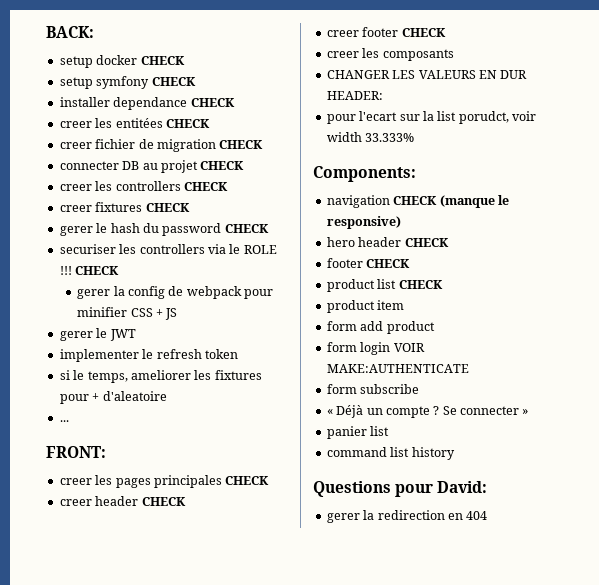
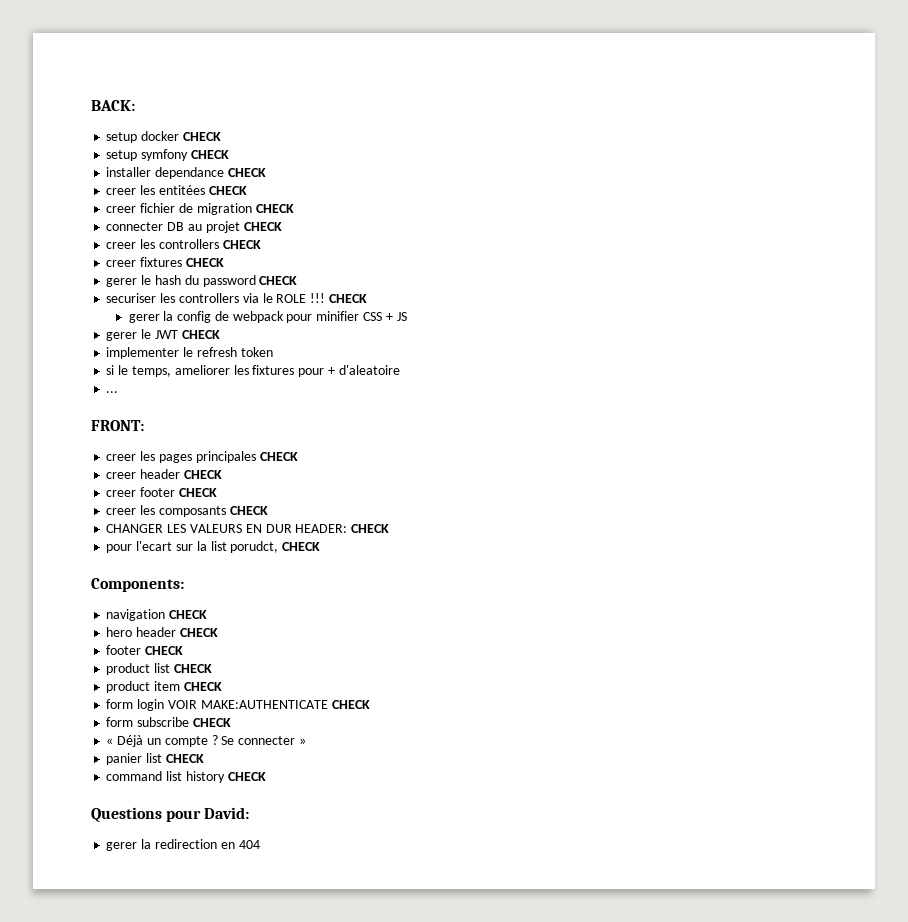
- gerer le JWT
+ gerer le JWT CHECK
- creer les composants
+ creer les composants CHECK
- CHANGER LES VALEURS EN DUR HEADER:
+ CHANGER LES VALEURS EN DUR HEADER: CHECK
- pour l'ecart sur la list porudct, voir width 33.333%
+ pour l'ecart sur la list porudct, CHECK
- navigation CHECK (manque le responsive)
+ navigation CHECK
- product item
- form add product
+ product item CHECK
- form login VOIR MAKE:AUTHENTICATE
+ form login VOIR MAKE:AUTHENTICATE CHECK
- form subscribe
+ form subscribe CHECK
- panier list
+ panier list CHECK
- command list history
+ command list history CHECK

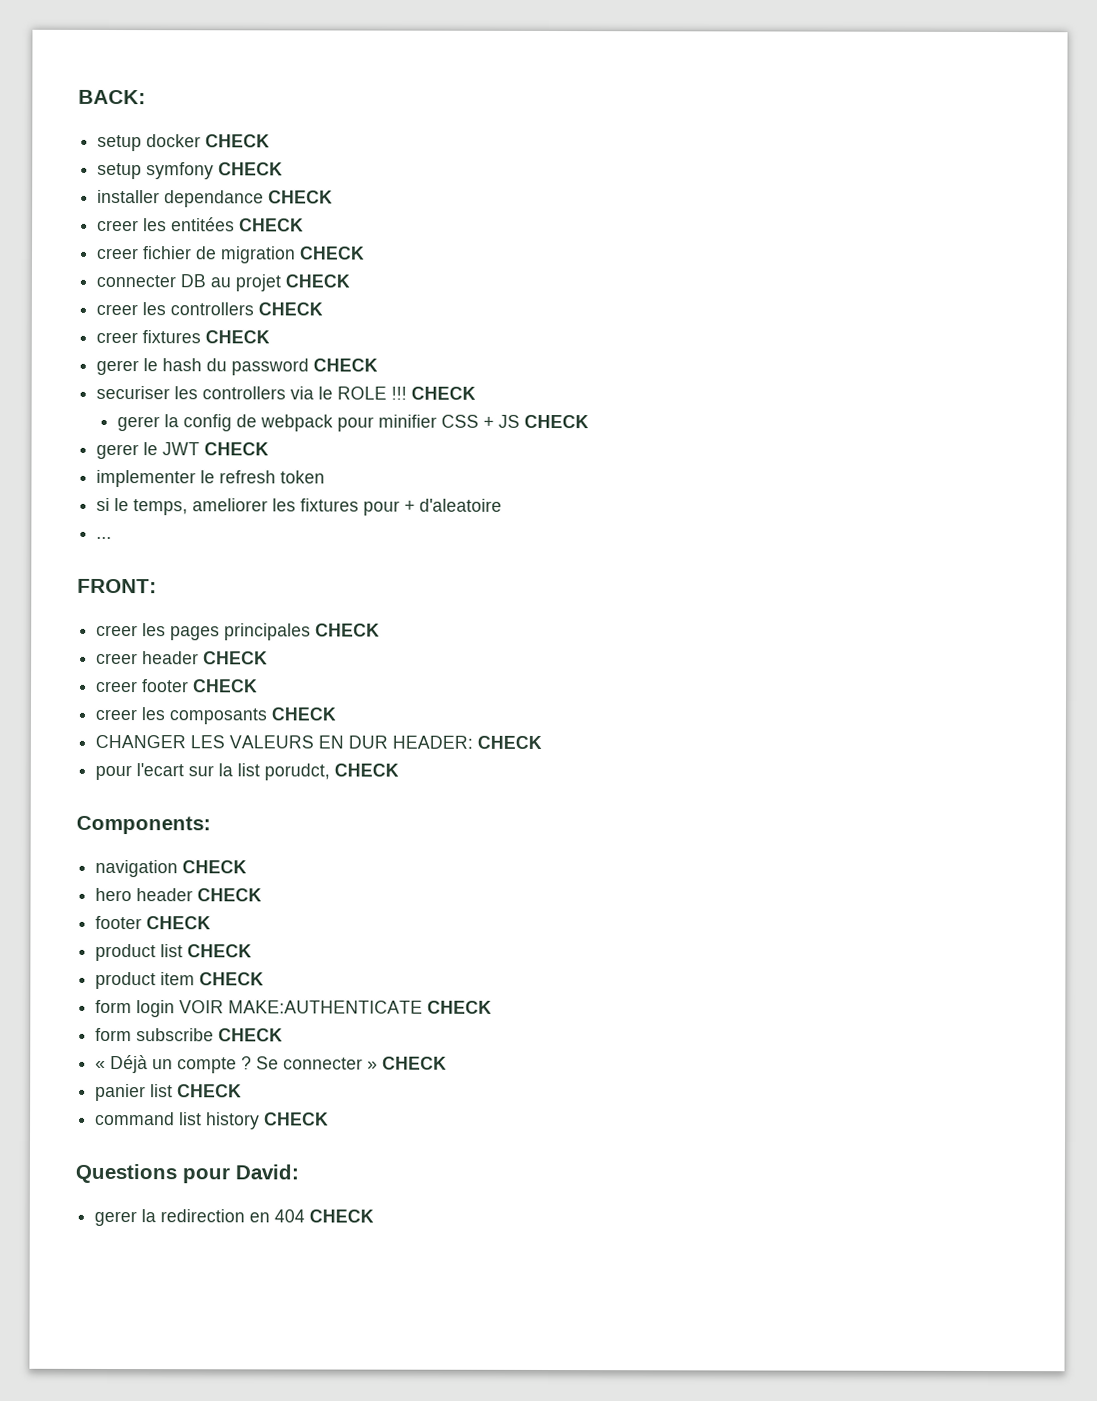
- gerer la config de webpack pour minifier CSS + JS
+ gerer la config de webpack pour minifier CSS + JS CHECK
- Se connecter »
+ Se connecter » CHECK
- gerer la redirection en 404
+ gerer la redirection en 404 CHECK

